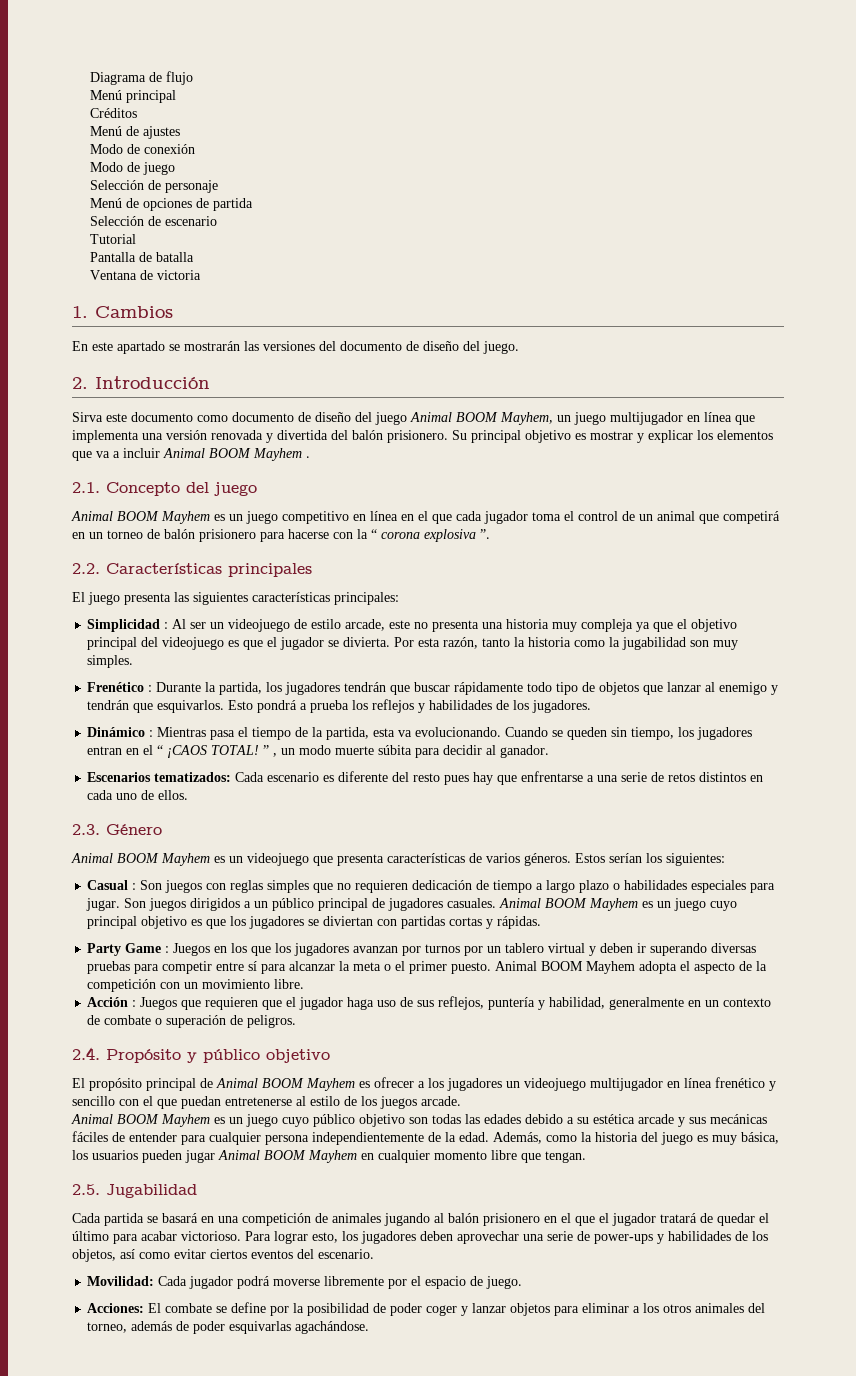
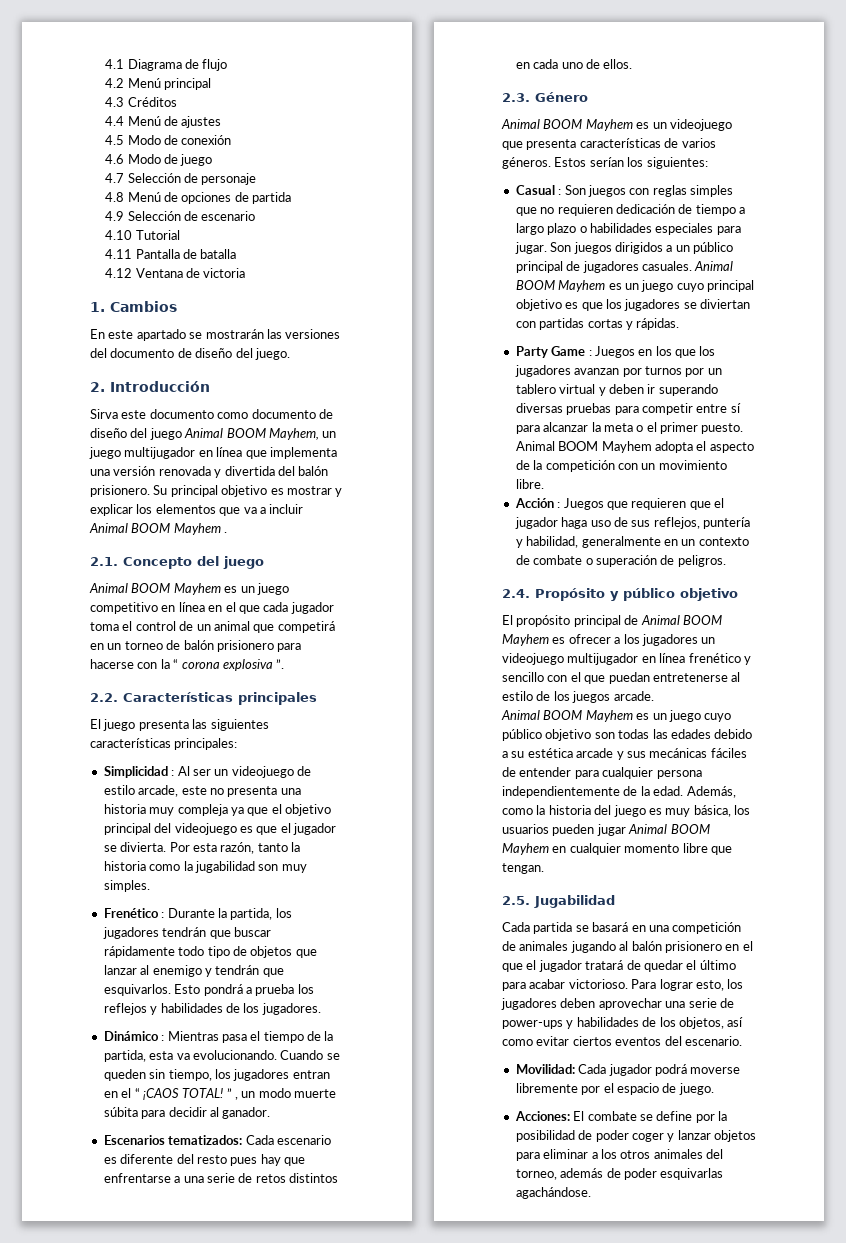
- Diagrama de flujo
+ 4.1 Diagrama de flujo
- Menú principal
+ 4.2 Menú principal
- Créditos
+ 4.3 Créditos
- Menú de ajustes
+ 4.4 Menú de ajustes
- Modo de conexión
+ 4.5 Modo de conexión
- Modo de juego
+ 4.6 Modo de juego
- Selección de personaje
+ 4.7 Selección de personaje
- Menú de opciones de partida
+ 4.8 Menú de opciones de partida
- Selección de escenario
+ 4.9 Selección de escenario
- Tutorial
+ 4.10 Tutorial
- Pantalla de batalla
+ 4.11 Pantalla de batalla
- Ventana de victoria
+ 4.12 Ventana de victoria

